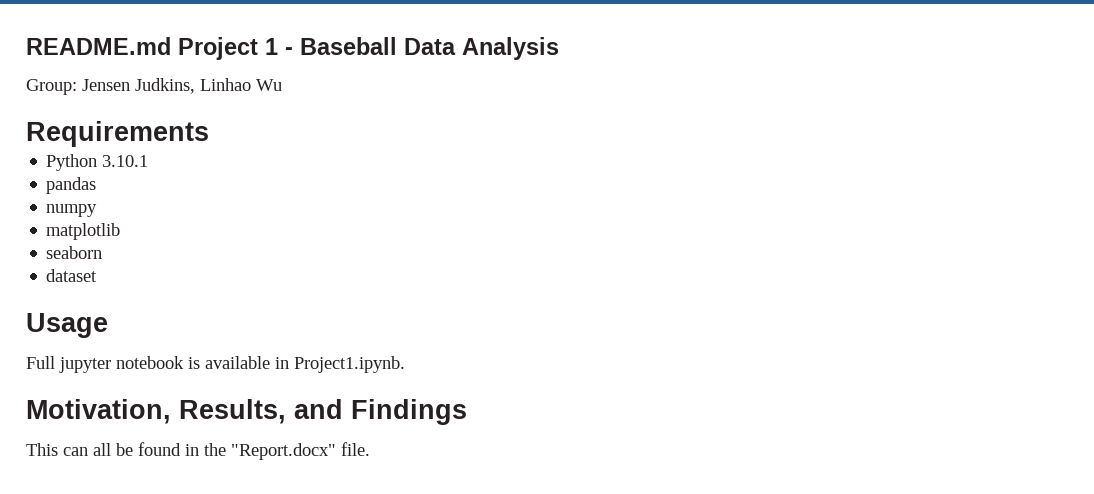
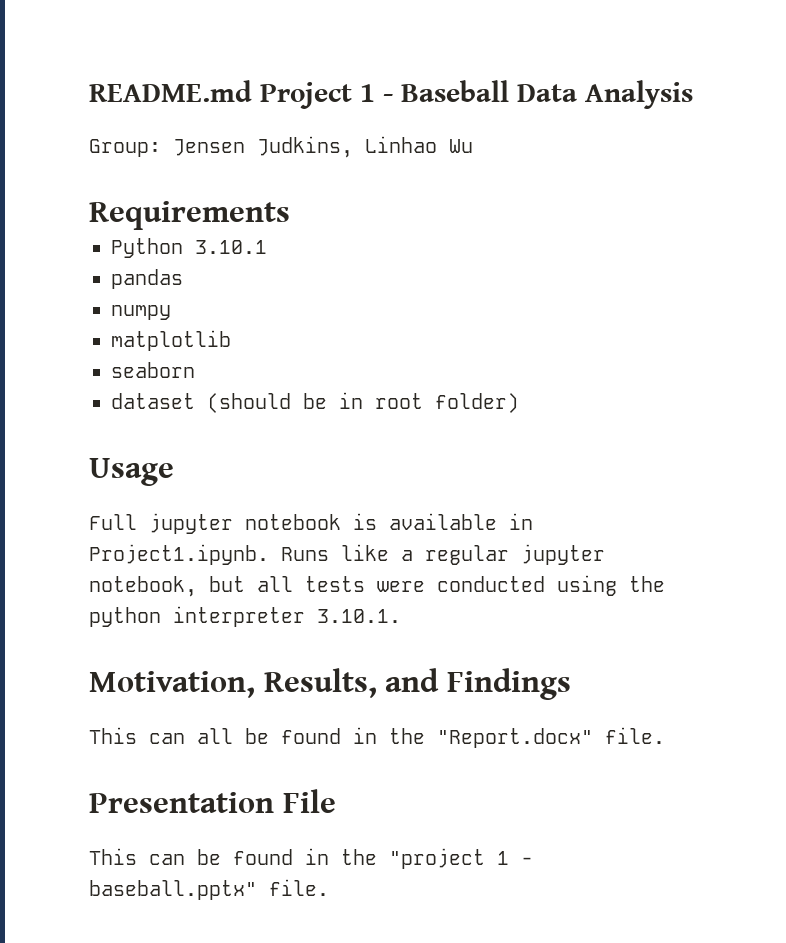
- dataset
+ dataset (should be in root folder)
- Full jupyter notebook is available in Project1.ipynb.
+ Full jupyter notebook is available in Project1.ipynb. Runs like a regular jupyter notebook, but all tests were conducted using the python interpreter 3.10.1.
+ Presentation File
+ This can be found in the "project 1 - baseball.pptx" file.

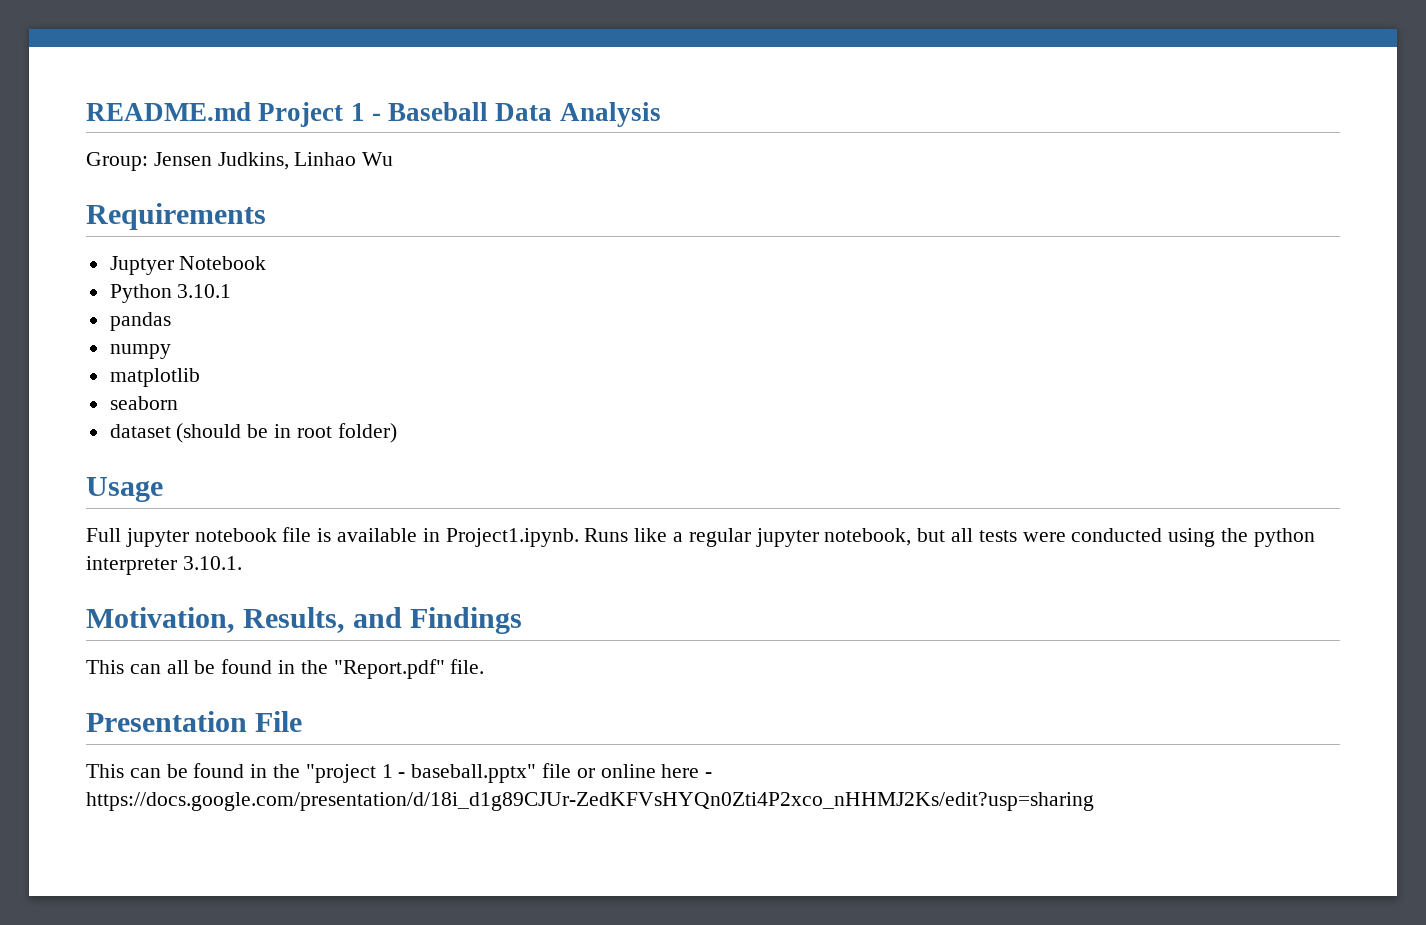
+ Juptyer Notebook
- Full jupyter notebook is available in Project1.ipynb. Runs like a regular jupyter notebook, but all tests were conducted using the python interpreter 3.10.1.
+ Full jupyter notebook file is available in Project1.ipynb. Runs like a regular jupyter notebook, but all tests were conducted using the python interpreter 3.10.1.
- This can all be found in the "Report.docx" file.
+ This can all be found in the "Report.pdf" file.
- This can be found in the "project 1 - baseball.pptx" file.
+ This can be found in the "project 1 - baseball.pptx" file or online here - https://docs.google.com/presentation/d/18i_d1g89CJUr-ZedKFVsHYQn0Zti4P2xco_nHHMJ2Ks/edit?usp=sharing

